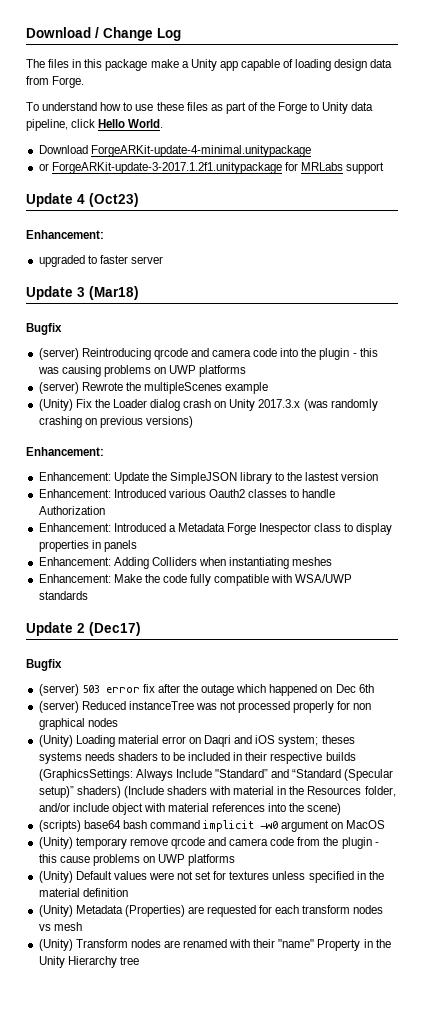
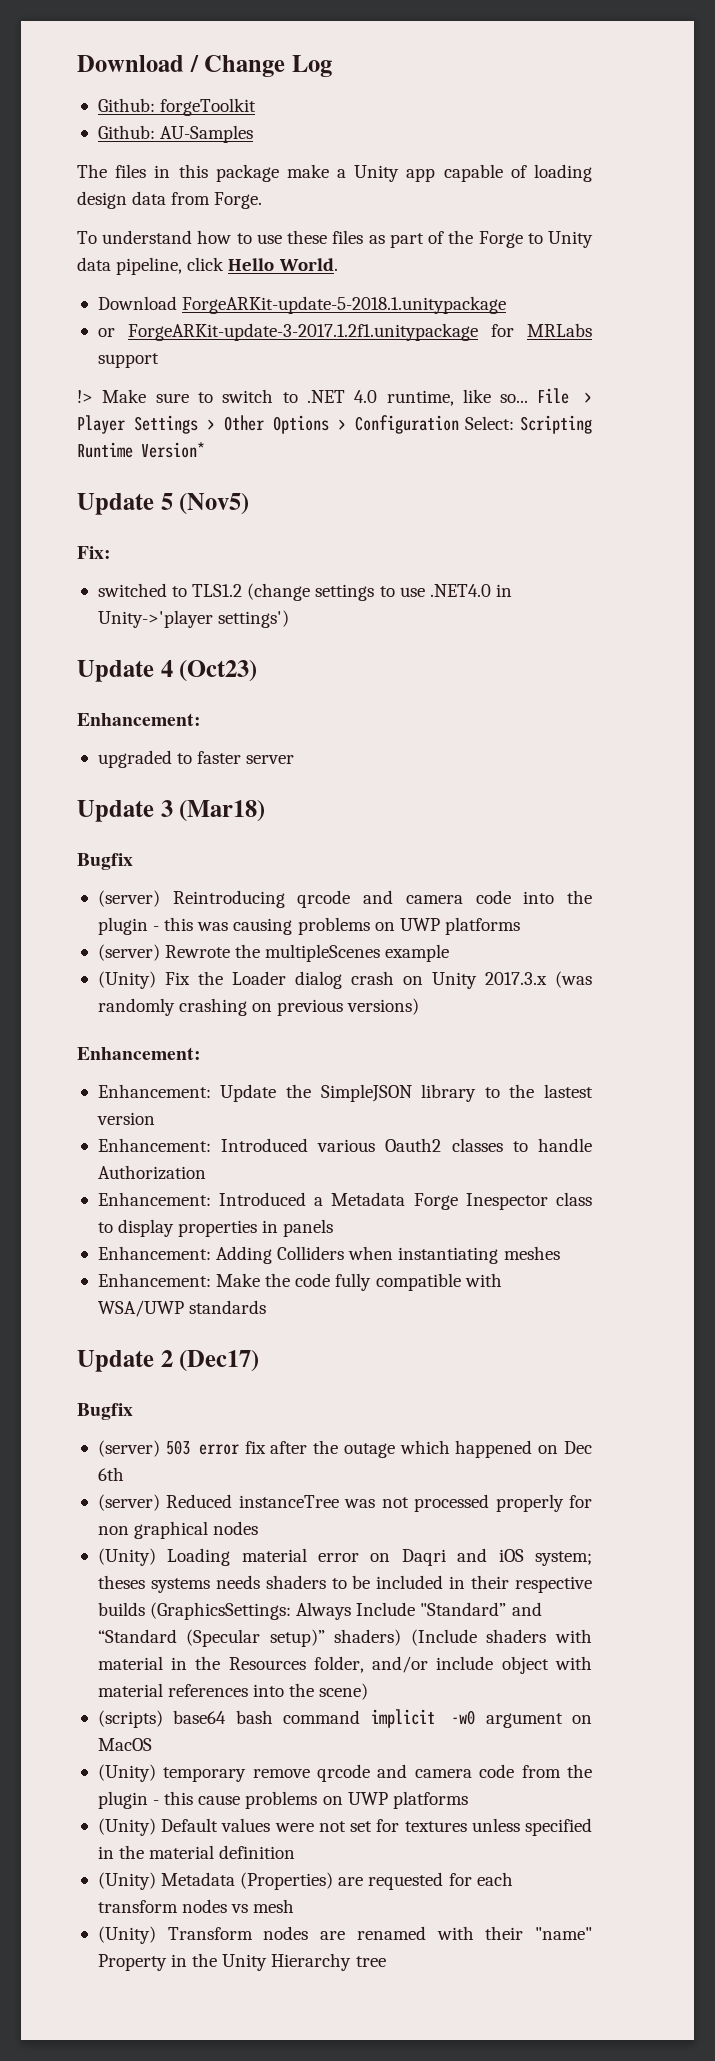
+ Github: forgeToolkit
+ Github: AU-Samples
- Download ForgeARKit-update-4-minimal.unitypackage
+ Download ForgeARKit-update-5-2018.1.unitypackage
+ !> Make sure to switch to .NET 4.0 runtime, like so... File > Player Settings > Other Options > Configuration Select: Scripting Runtime Version*
+ Update 5 (Nov5)
+ Fix:
+ switched to TLS1.2 (change settings to use .NET4.0 in Unity->'player settings')

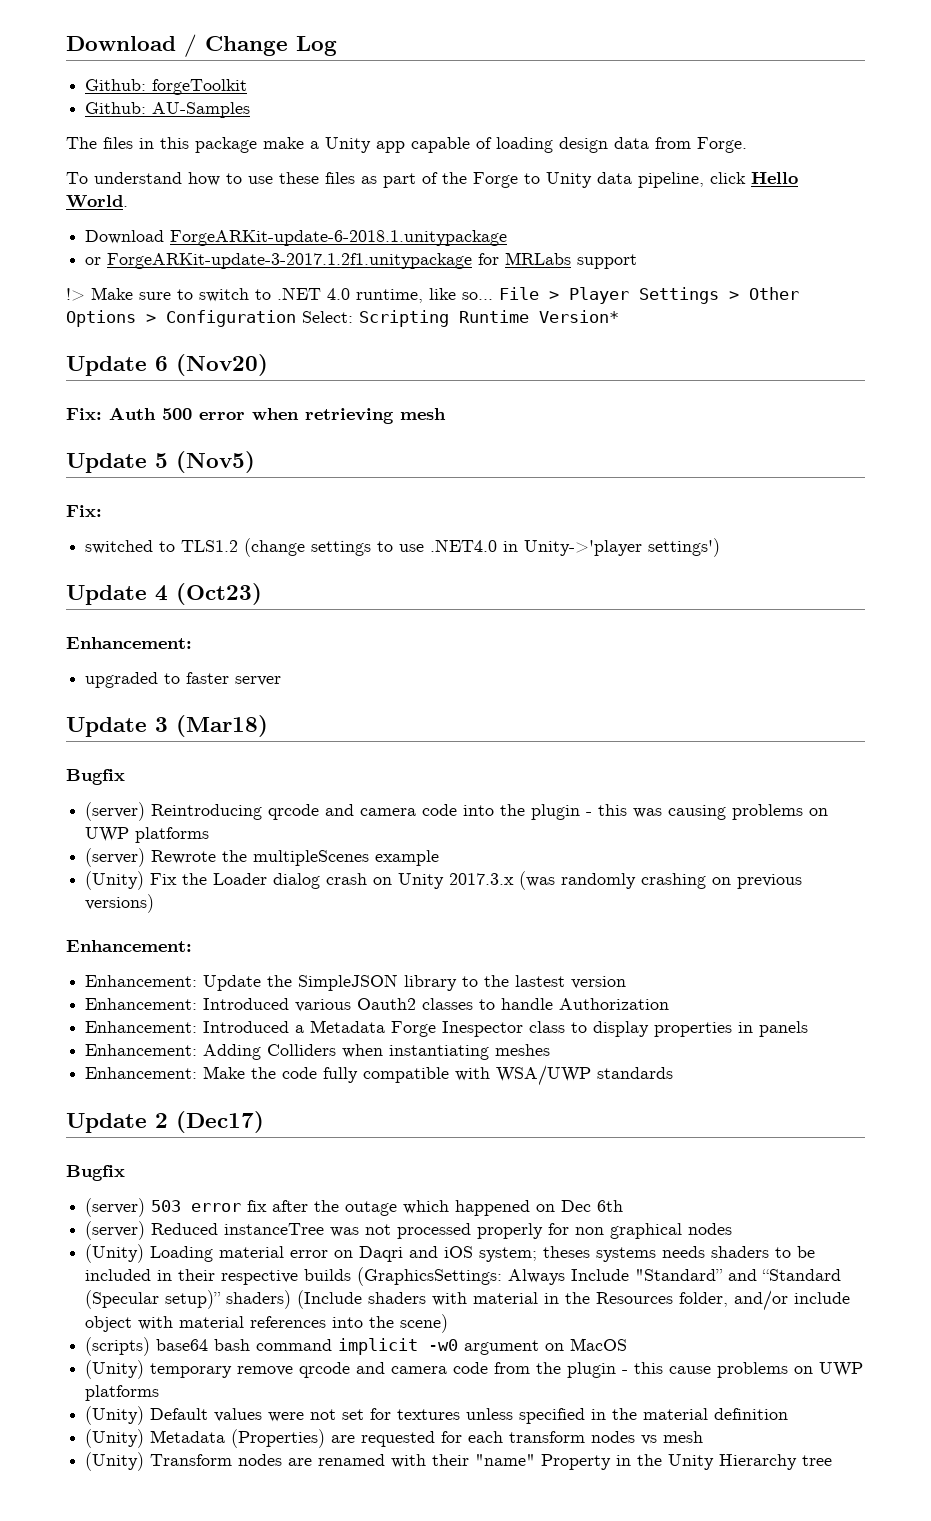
- Download ForgeARKit-update-5-2018.1.unitypackage
+ Download ForgeARKit-update-6-2018.1.unitypackage
+ Update 6 (Nov20)
+ Fix: Auth 500 error when retrieving mesh

